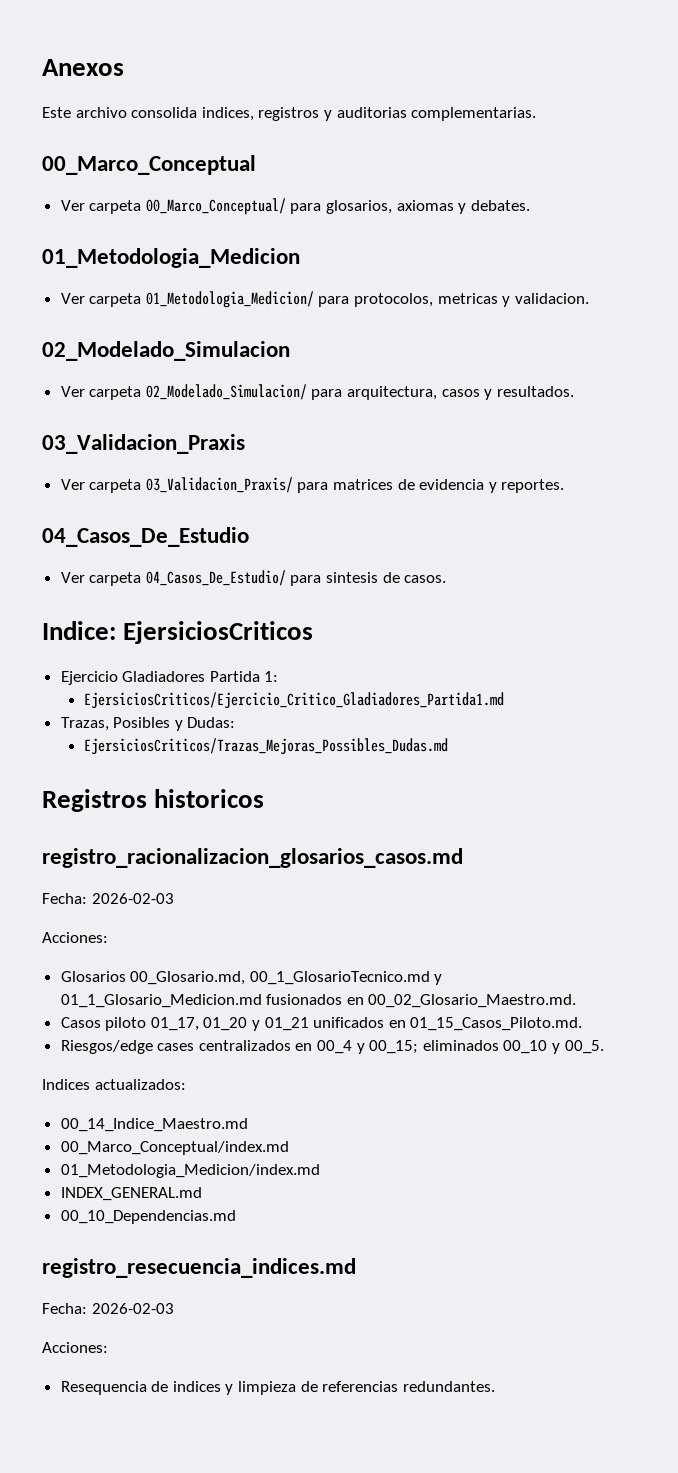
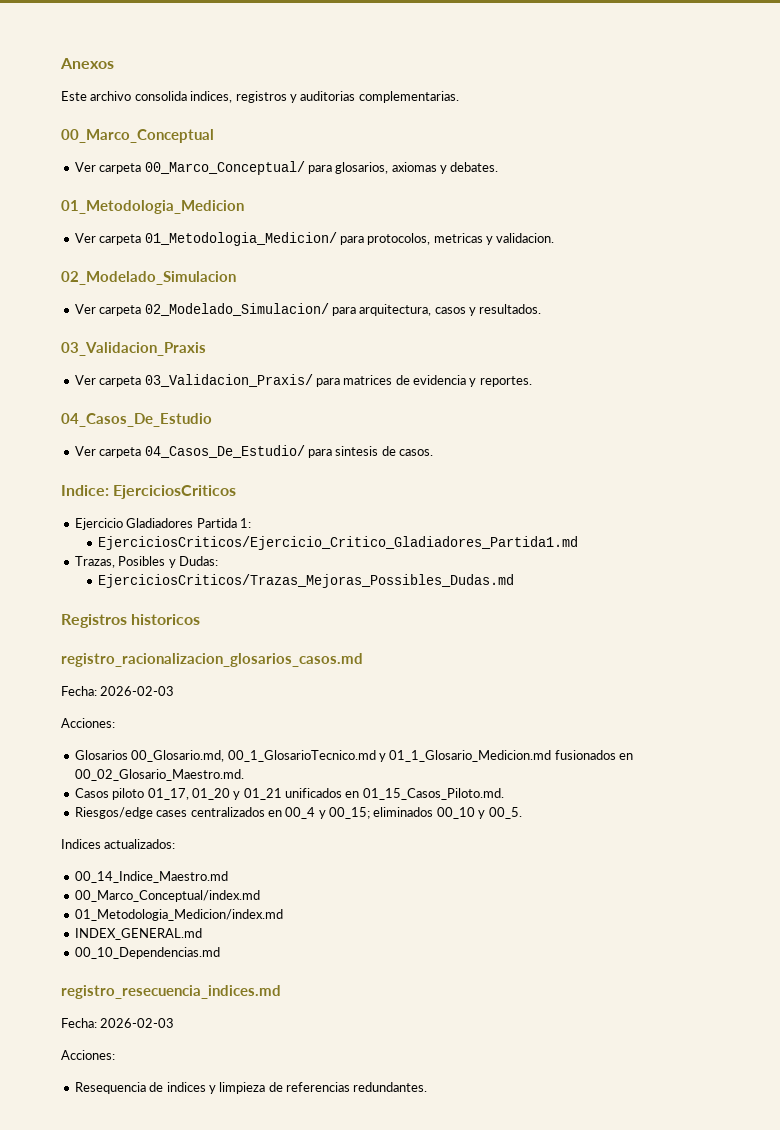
- Indice: EjersiciosCriticos
+ Indice: EjerciciosCriticos
- EjersiciosCriticos/Ejercicio_Critico_Gladiadores_Partida1.md
+ EjerciciosCriticos/Ejercicio_Critico_Gladiadores_Partida1.md
- EjersiciosCriticos/Trazas_Mejoras_Possibles_Dudas.md
+ EjerciciosCriticos/Trazas_Mejoras_Possibles_Dudas.md

